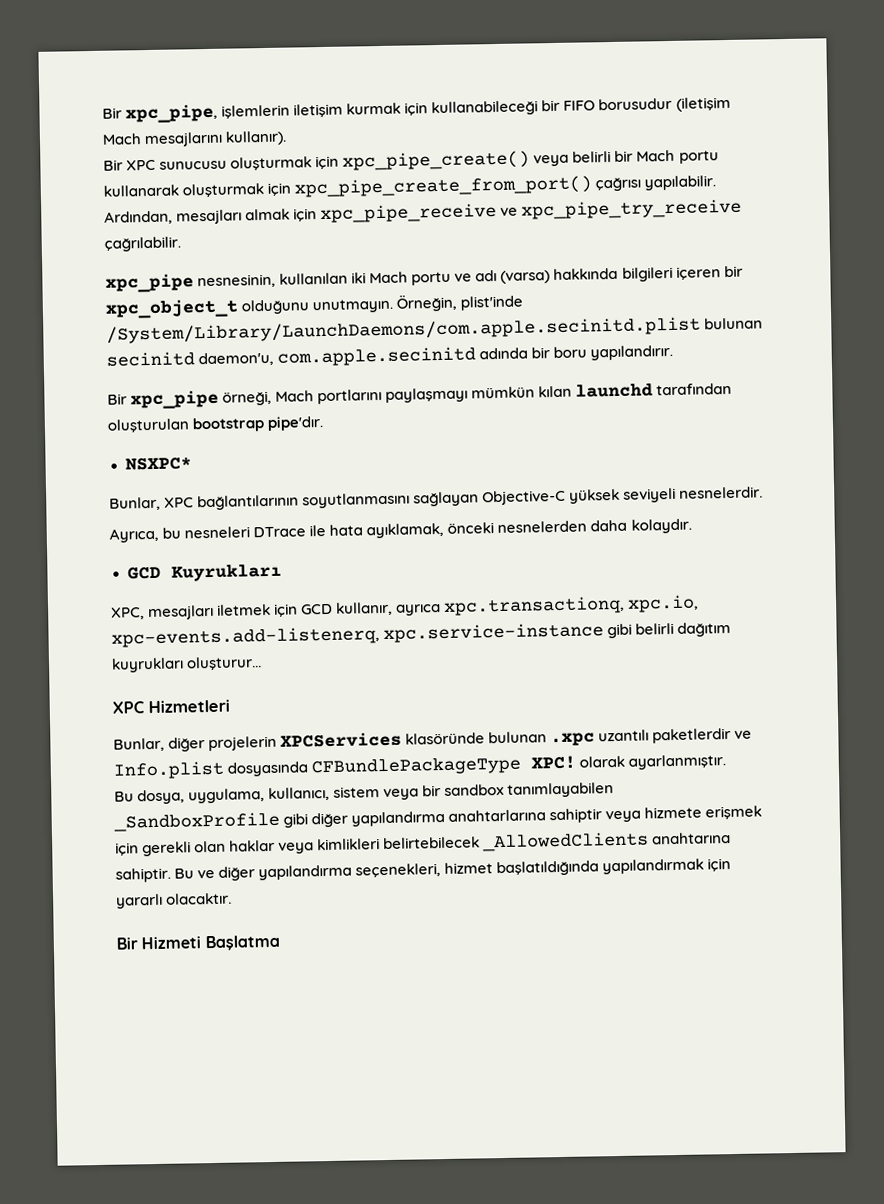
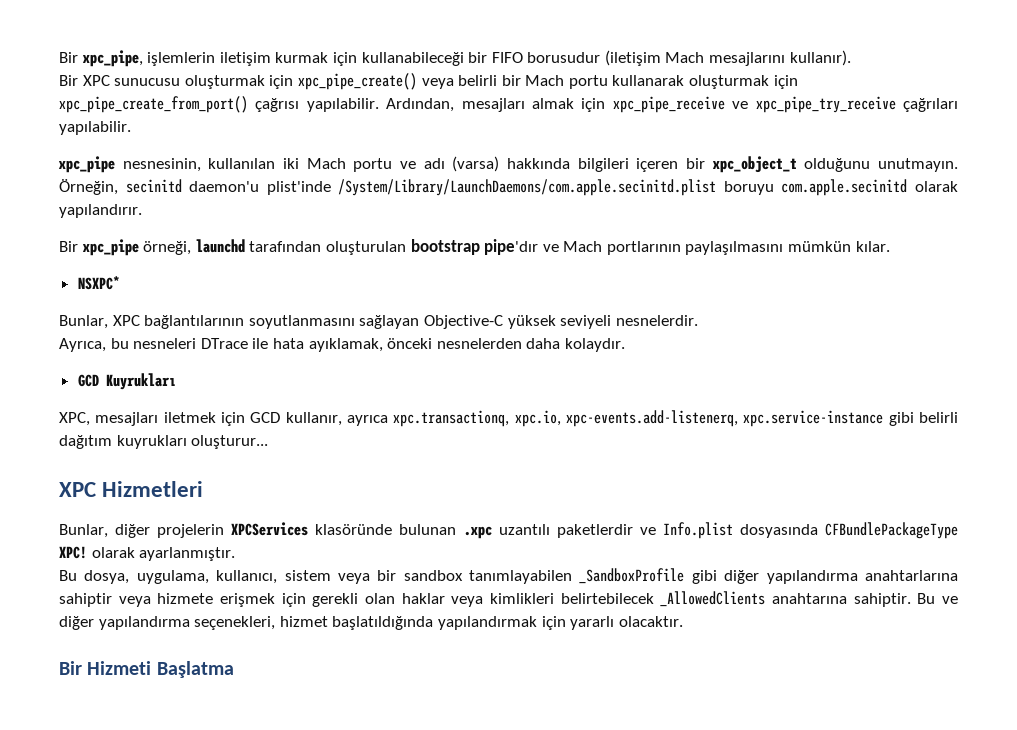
- Ardından, mesajları almak için xpc_pipe_receive ve xpc_pipe_try_receive çağrılabilir.
+ Ardından, mesajları almak için xpc_pipe_receive ve xpc_pipe_try_receive çağrıları yapılabilir.
- Örneğin, plist'inde /System/Library/LaunchDaemons/com.apple.secinitd.plist bulunan secinitd daemon'u, com.apple.secinitd adında bir boru yapılandırır.
- Bir xpc_pipe örneği, Mach portlarını paylaşmayı mümkün kılan launchd tarafından oluşturulan bootstrap pipe'dır.
+ Örneğin, secinitd daemon'u plist'inde /System/Library/LaunchDaemons/com.apple.secinitd.plist boruyu com.apple.secinitd olarak yapılandırır.
+ Bir xpc_pipe örneği, launchd tarafından oluşturulan bootstrap pipe'dır ve Mach portlarının paylaşılmasını mümkün kılar.

